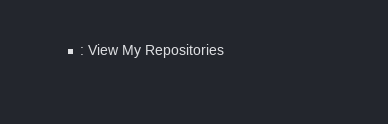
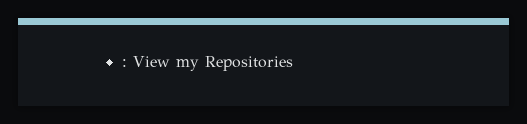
- : View My Repositories
+ : View my Repositories

